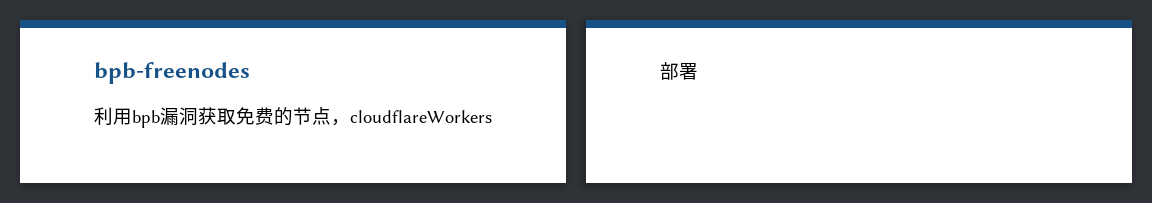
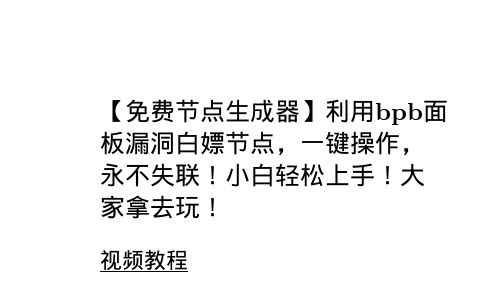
- bpb-freenodes
- 利用bpb漏洞获取免费的节点，cloudflareWorkers部署
+ 【免费节点生成器】利用bpb面板漏洞白嫖节点，一键操作，永不失联！小白轻松上手！大家拿去玩！
+ 视频教程

